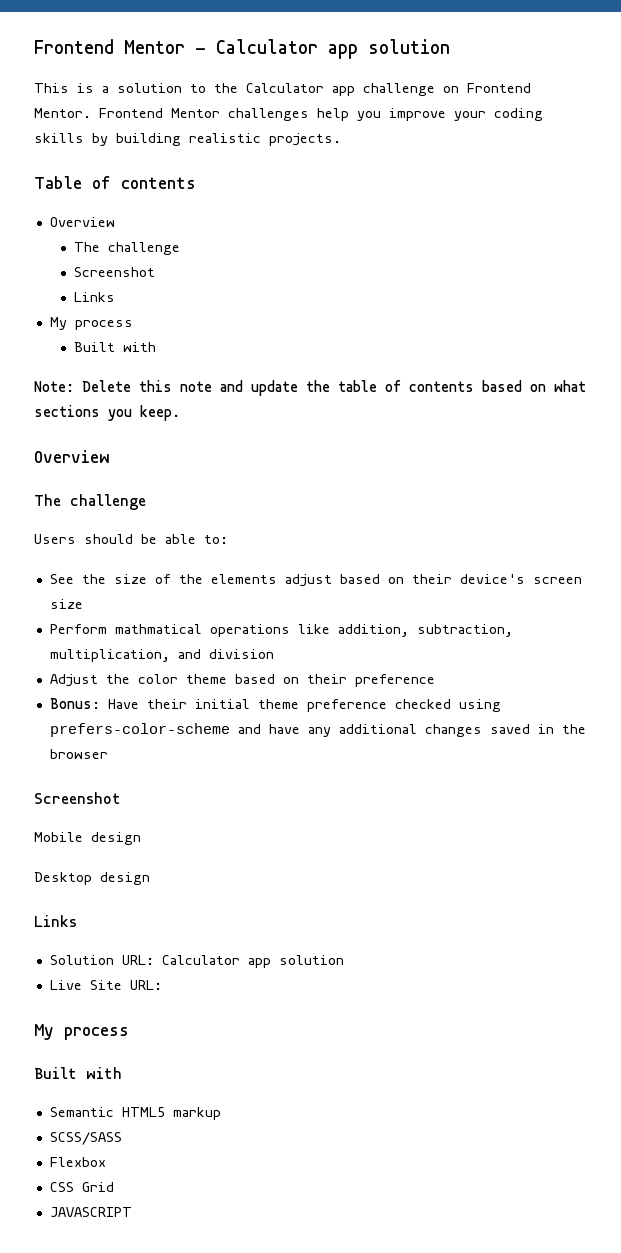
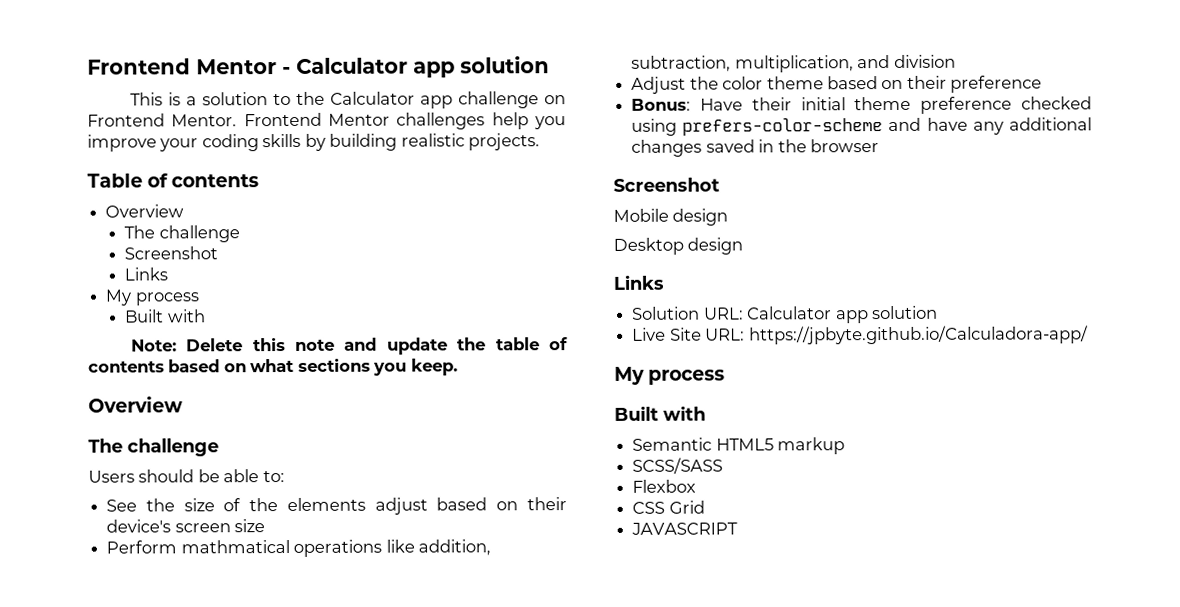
- Live Site URL:
+ Live Site URL: https://jpbyte.github.io/Calculadora-app/

